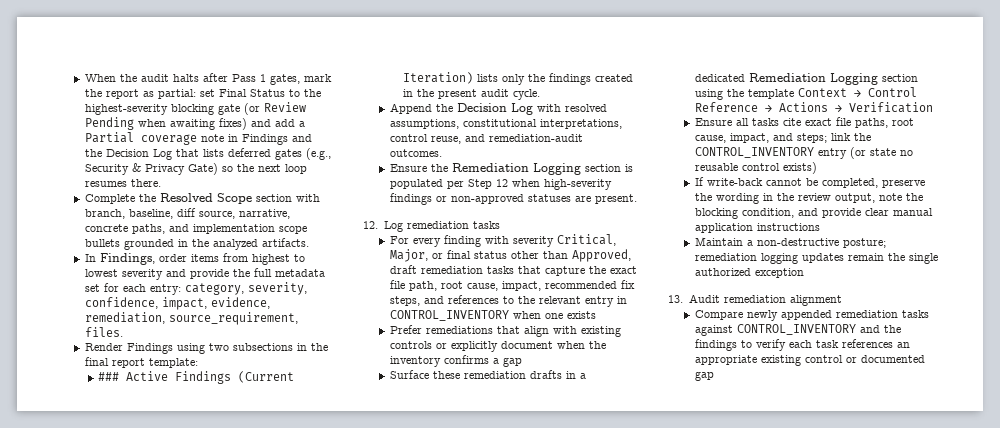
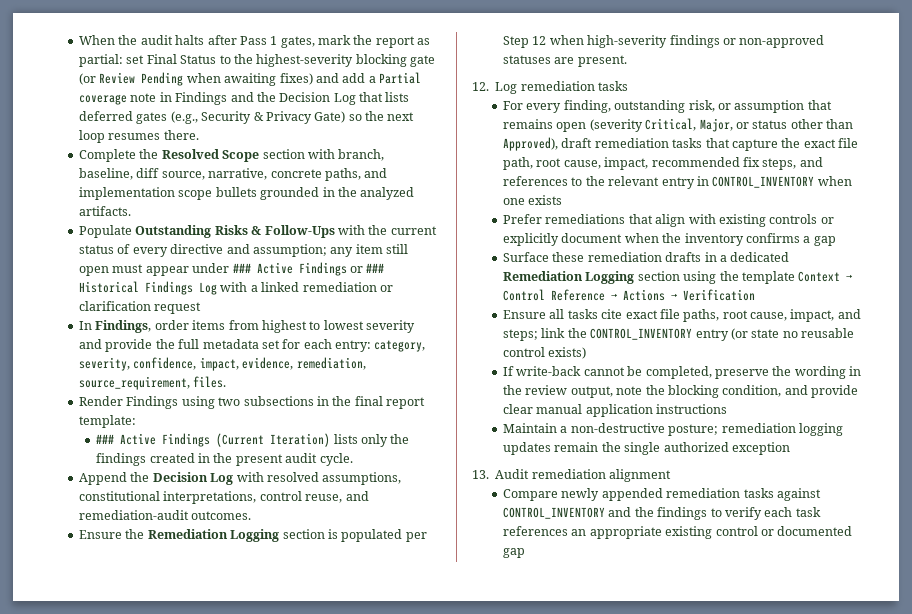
+ Populate Outstanding Risks & Follow-Ups with the current status of every directive and assumption; any item still open must appear under ### Active Findings or ### Historical Findings Log with a linked remediation or clarification request
- For every finding with severity Critical, Major, or final status other than Approved, draft remediation tasks that capture the exact file path, root cause, impact, recommended fix steps, and references to the relevant entry in CONTROL_INVENTORY when one exists
+ For every finding, outstanding risk, or assumption that remains open (severity Critical, Major, or status other than Approved), draft remediation tasks that capture the exact file path, root cause, impact, recommended fix steps, and references to the relevant entry in CONTROL_INVENTORY when one exists

